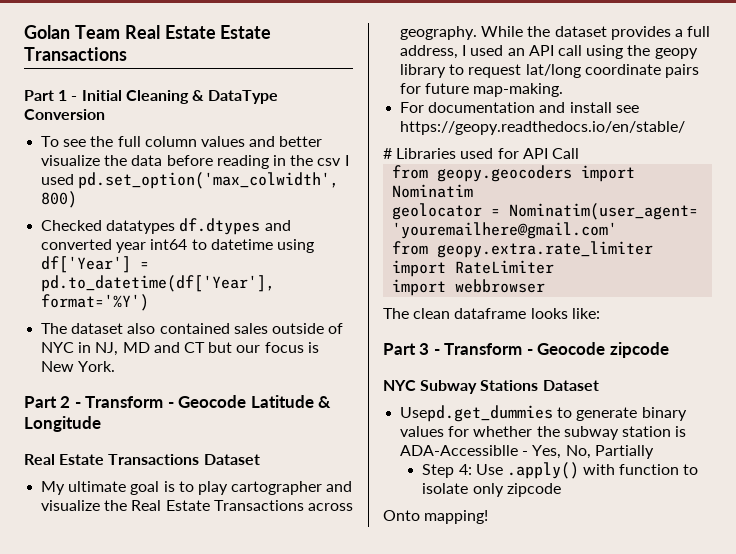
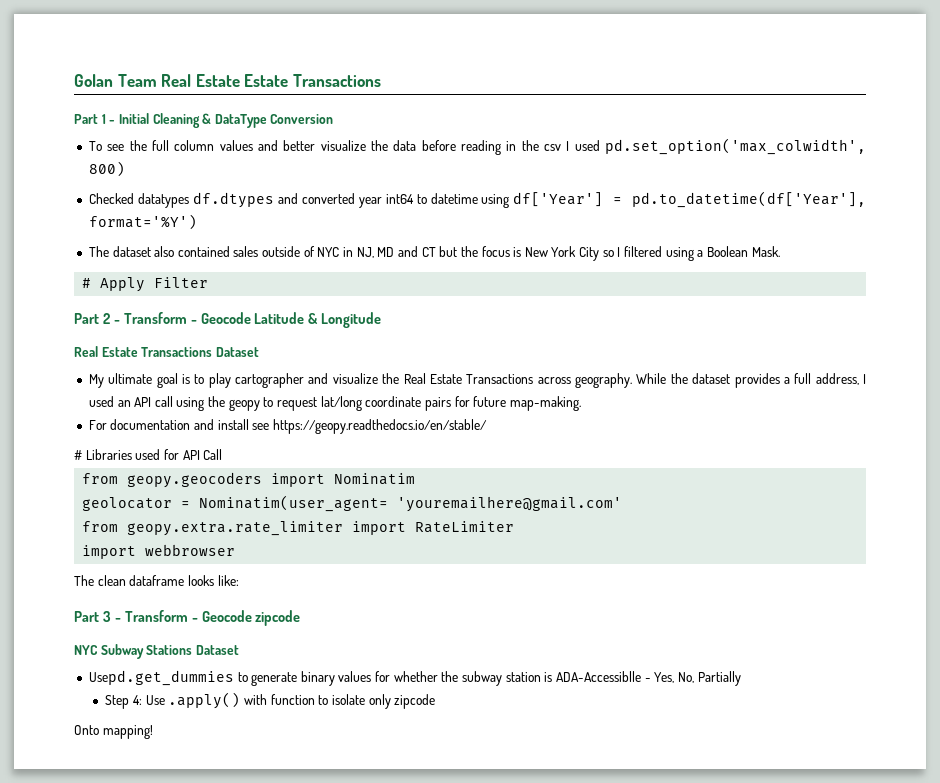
- The dataset also contained sales outside of NYC in NJ, MD and CT but our focus is New York.
+ The dataset also contained sales outside of NYC in NJ, MD and CT but the focus is New York City so I filtered using a Boolean Mask.
+ # Apply Filter
- While the dataset provides a full address, I used an API call using the geopy library to request lat/long coordinate pairs for future map-making.
+ While the dataset provides a full address, I used an API call using the geopy to request lat/long coordinate pairs for future map-making.

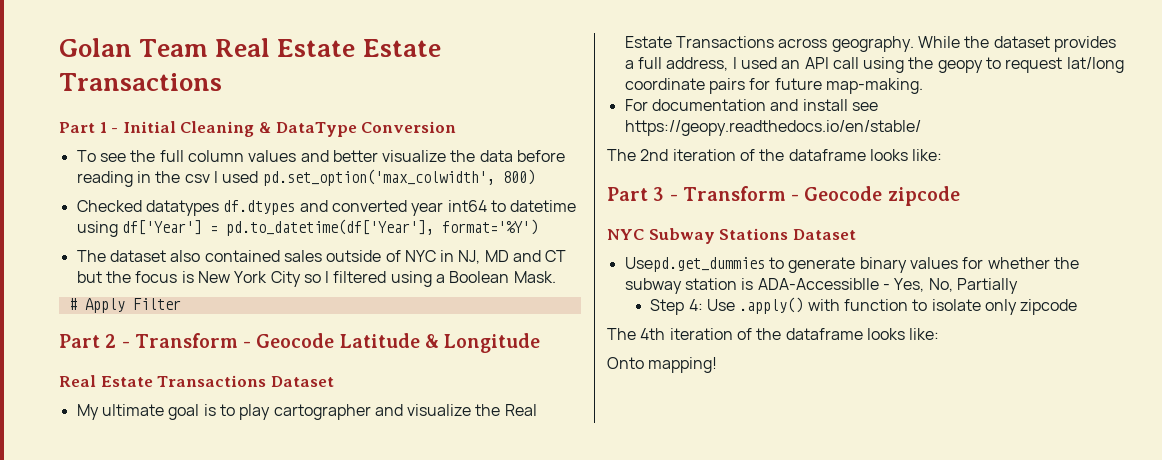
- # Libraries used for API Call
- from geopy.geocoders import Nominatim
- geolocator = Nominatim(user_agent= 'youremailhere@gmail.com'
- from geopy.extra.rate_limiter import RateLimiter
- import webbrowser
- The clean dataframe looks like:
+ The 2nd iteration of the dataframe looks like:
+ The 4th iteration of the dataframe looks like:

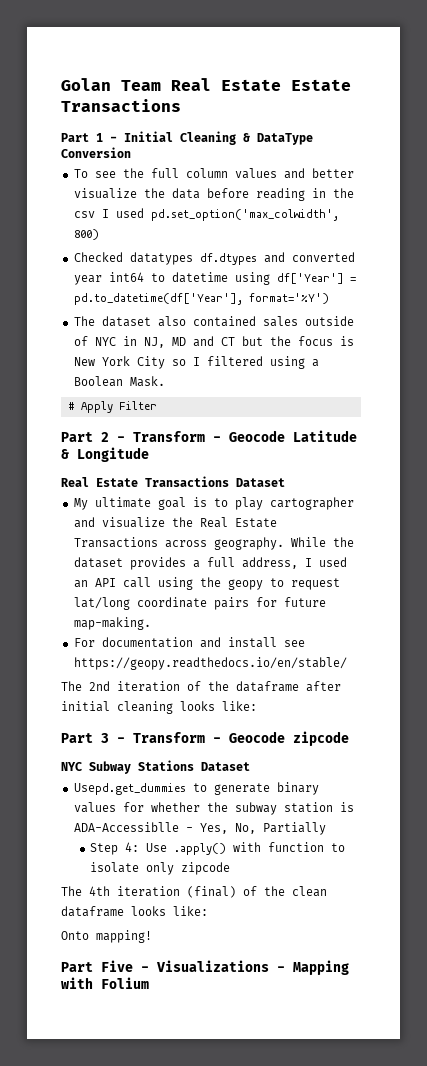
- The 2nd iteration of the dataframe looks like:
+ The 2nd iteration of the dataframe after initial cleaning looks like:
- The 4th iteration of the dataframe looks like:
+ The 4th iteration (final) of the clean dataframe looks like:
+ Part Five - Visualizations - Mapping with Folium

